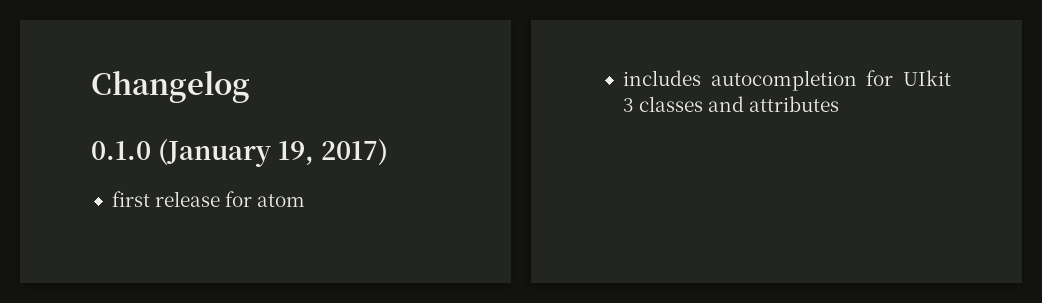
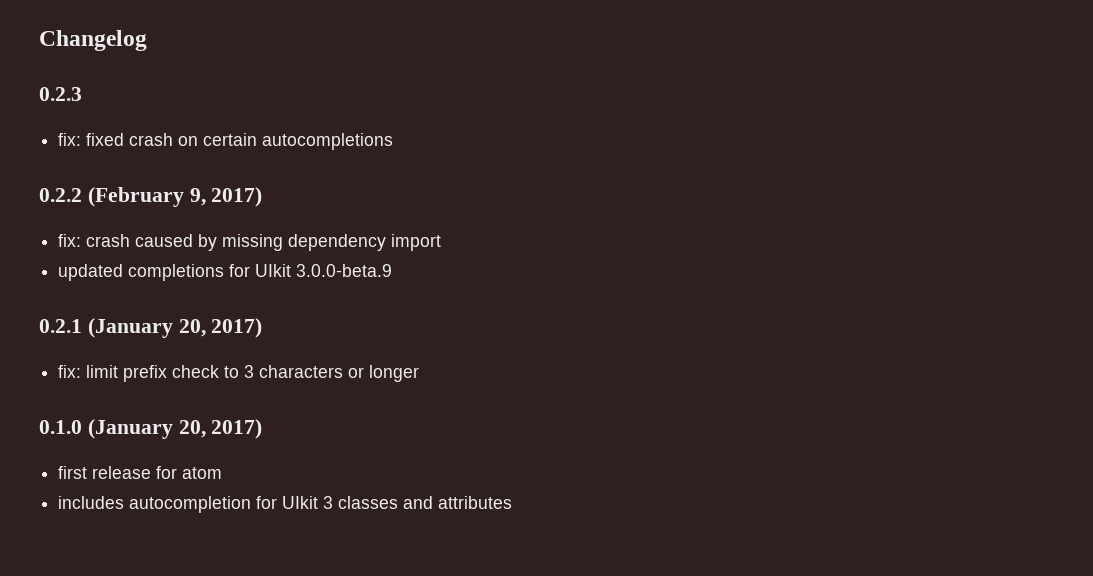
+ 0.2.3
+ fix: fixed crash on certain autocompletions
+ 0.2.2 (February 9, 2017)
+ fix: crash caused by missing dependency import
+ updated completions for UIkit 3.0.0-beta.9
+ 0.2.1 (January 20, 2017)
+ fix: limit prefix check to 3 characters or longer
- 0.1.0 (January 19, 2017)
+ 0.1.0 (January 20, 2017)

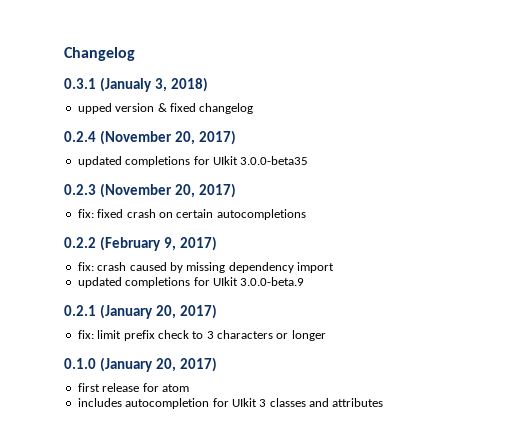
- 0.2.3
+ 0.3.1 (Janualy 3, 2018)
+ upped version & fixed changelog
+ 0.2.4 (November 20, 2017)
+ updated completions for UIkit 3.0.0-beta35
+ 0.2.3 (November 20, 2017)

